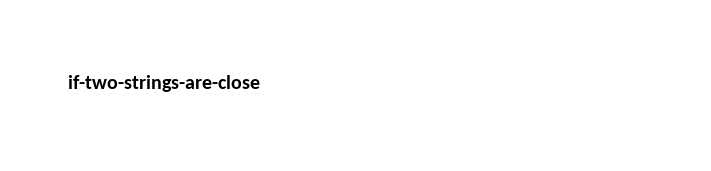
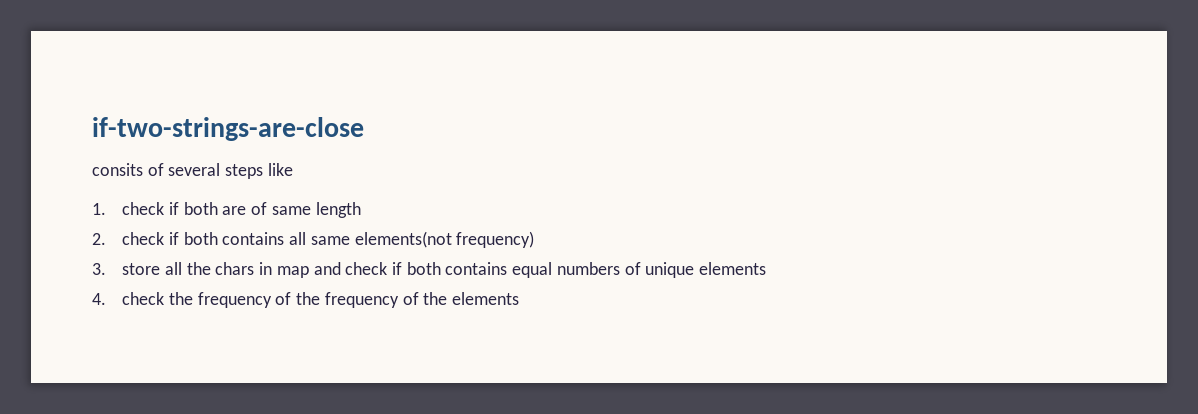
+ consits of several steps like
+ 1. check if both are of same length
+ 2. check if both contains all same elements(not frequency)
+ 3. store all the chars in map and check if both contains equal numbers of unique elements
+ 4. check the frequency of the frequency of the elements

